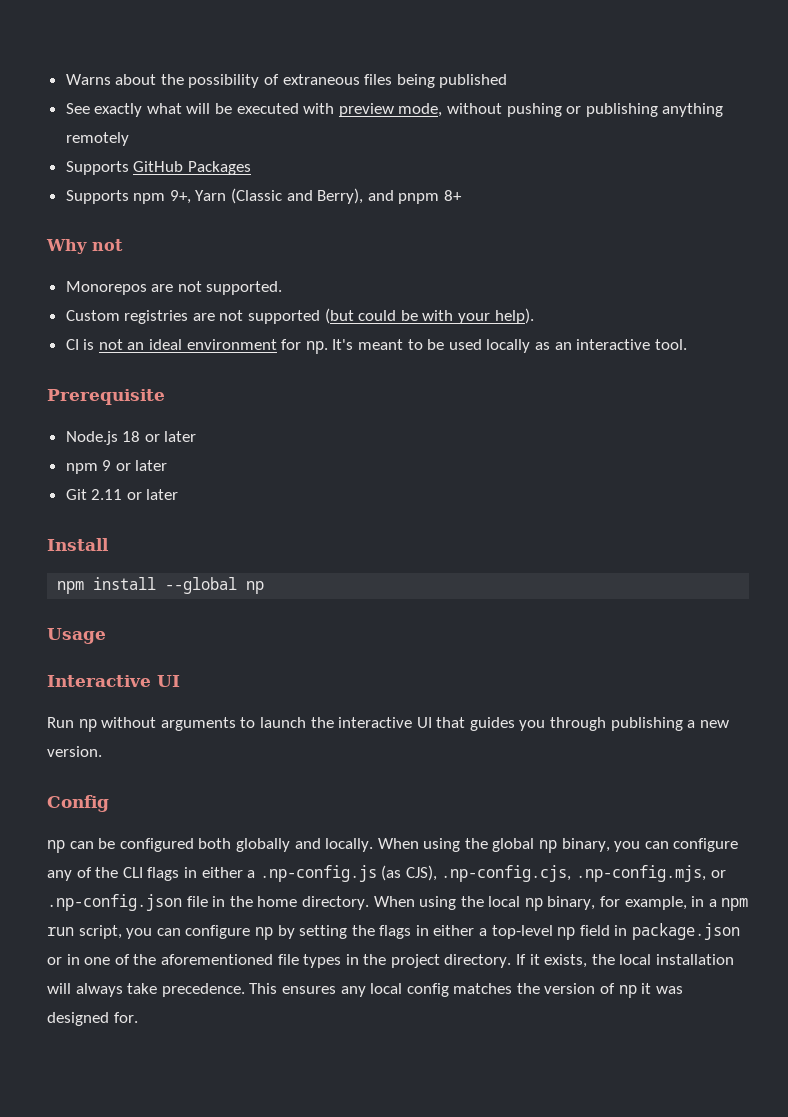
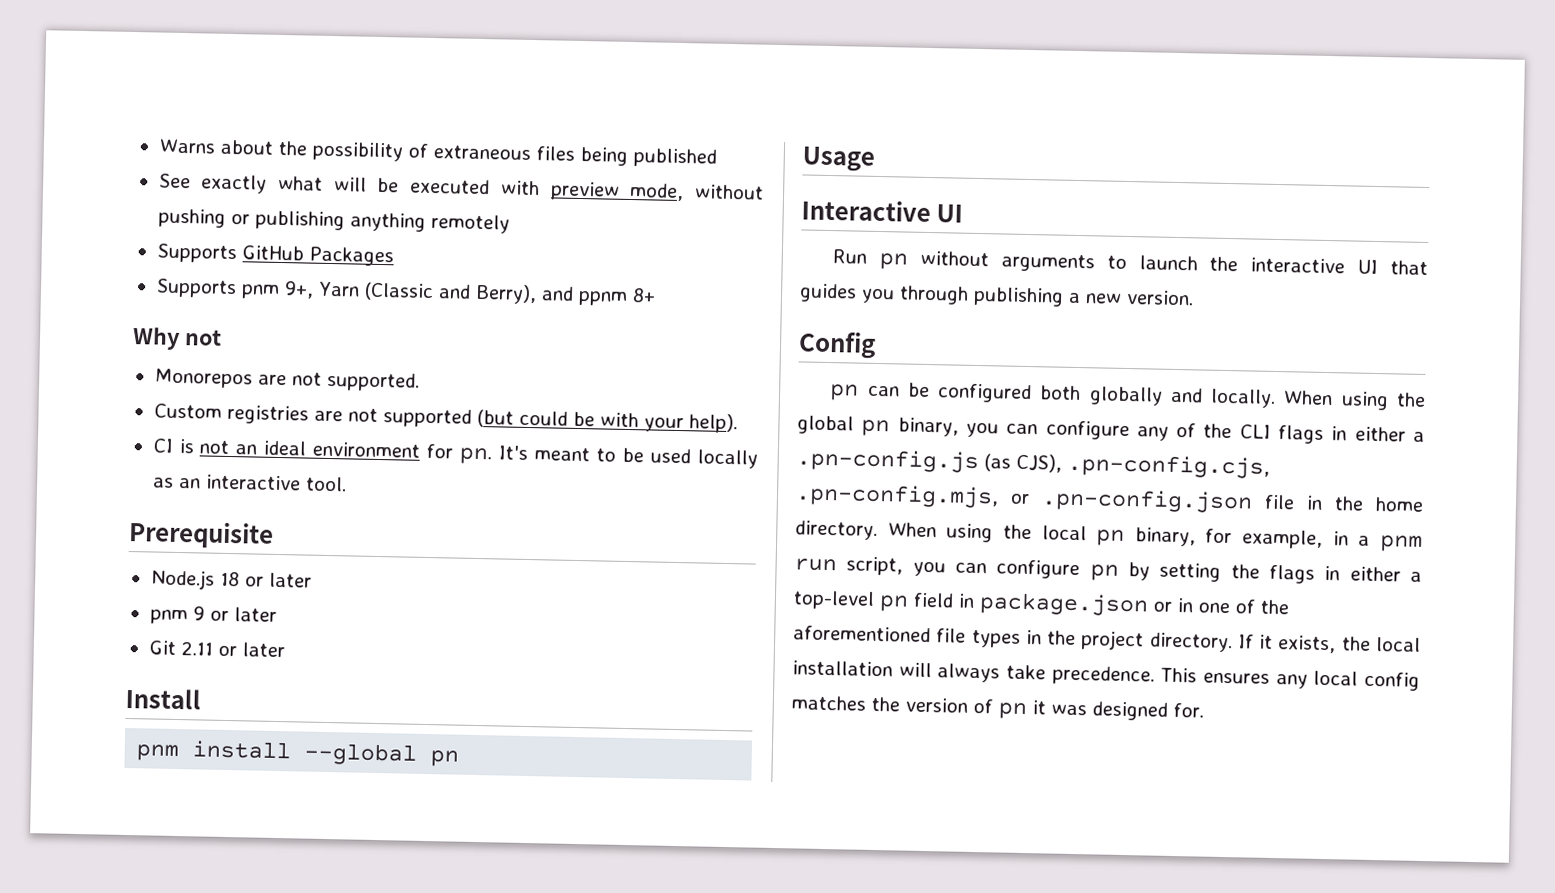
- Supports npm 9+, Yarn (Classic and Berry), and pnpm 8+
+ Supports pnm 9+, Yarn (Classic and Berry), and ppnm 8+
- CI is not an ideal environment for np. It's meant to be used locally as an interactive tool.
+ CI is not an ideal environment for pn. It's meant to be used locally as an interactive tool.
- npm 9 or later
+ pnm 9 or later
- npm install --global np
+ pnm install --global pn
- Run np without arguments to launch the interactive UI that guides you through publishing a new version.
+ Run pn without arguments to launch the interactive UI that guides you through publishing a new version.
- np can be configured both globally and locally.
+ pn can be configured both globally and locally.
- When using the global np binary, you can configure any of the CLI flags in either a .np-config.js (as CJS), .np-config.cjs, .np-config.mjs, or .np-config.json file in the home directory.
+ When using the global pn binary, you can configure any of the CLI flags in either a .pn-config.js (as CJS), .pn-config.cjs, .pn-config.mjs, or .pn-config.json file in the home directory.
- When using the local np binary, for example, in a npm run script, you can configure np by setting the flags in either a top-level np field in package.json or in one of the aforementioned file types in the project directory.
+ When using the local pn binary, for example, in a pnm run script, you can configure pn by setting the flags in either a top-level pn field in package.json or in one of the aforementioned file types in the project directory.
- This ensures any local config matches the version of np it was designed for.
+ This ensures any local config matches the version of pn it was designed for.

